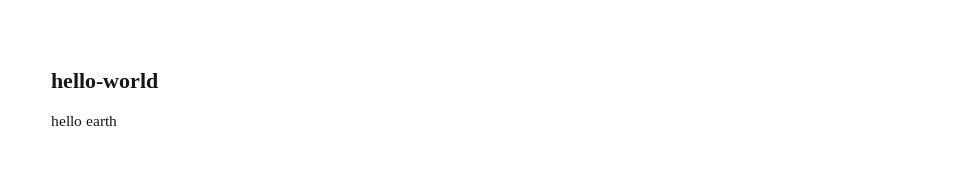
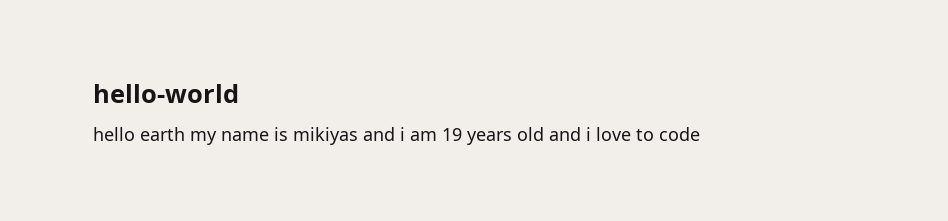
- hello earth
+ hello earth my name is mikiyas and i am 19 years old and i love to code

